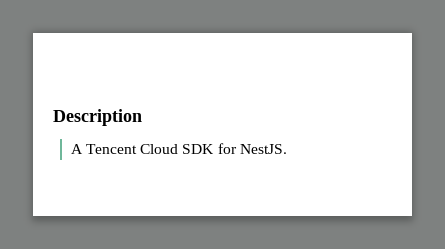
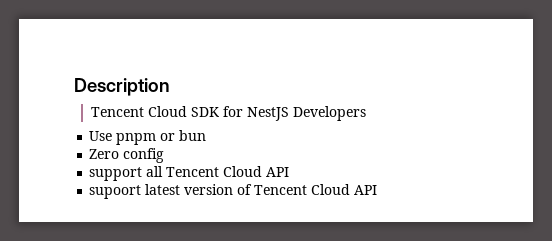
- A Tencent Cloud SDK for NestJS.
+ Tencent Cloud SDK for NestJS Developers
+ Use pnpm or bun
+ Zero config
+ support all Tencent Cloud API
+ supoort latest version of Tencent Cloud API

